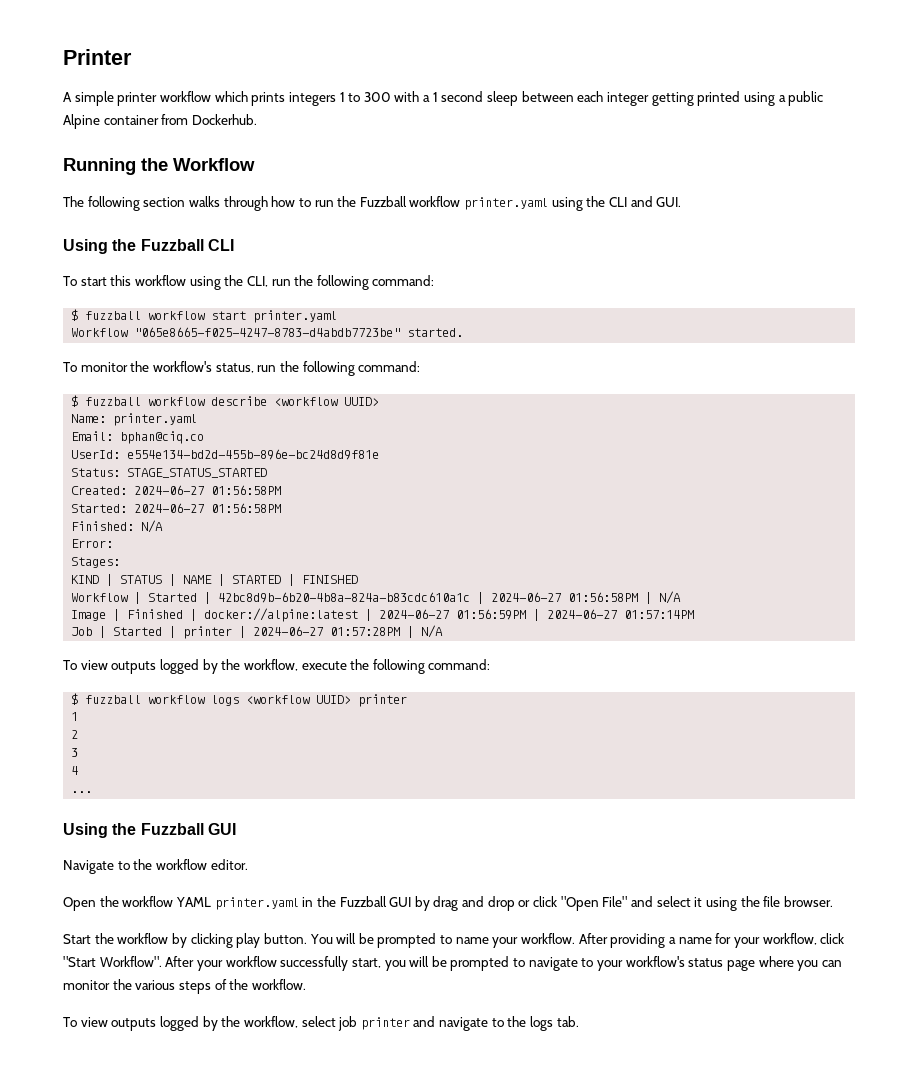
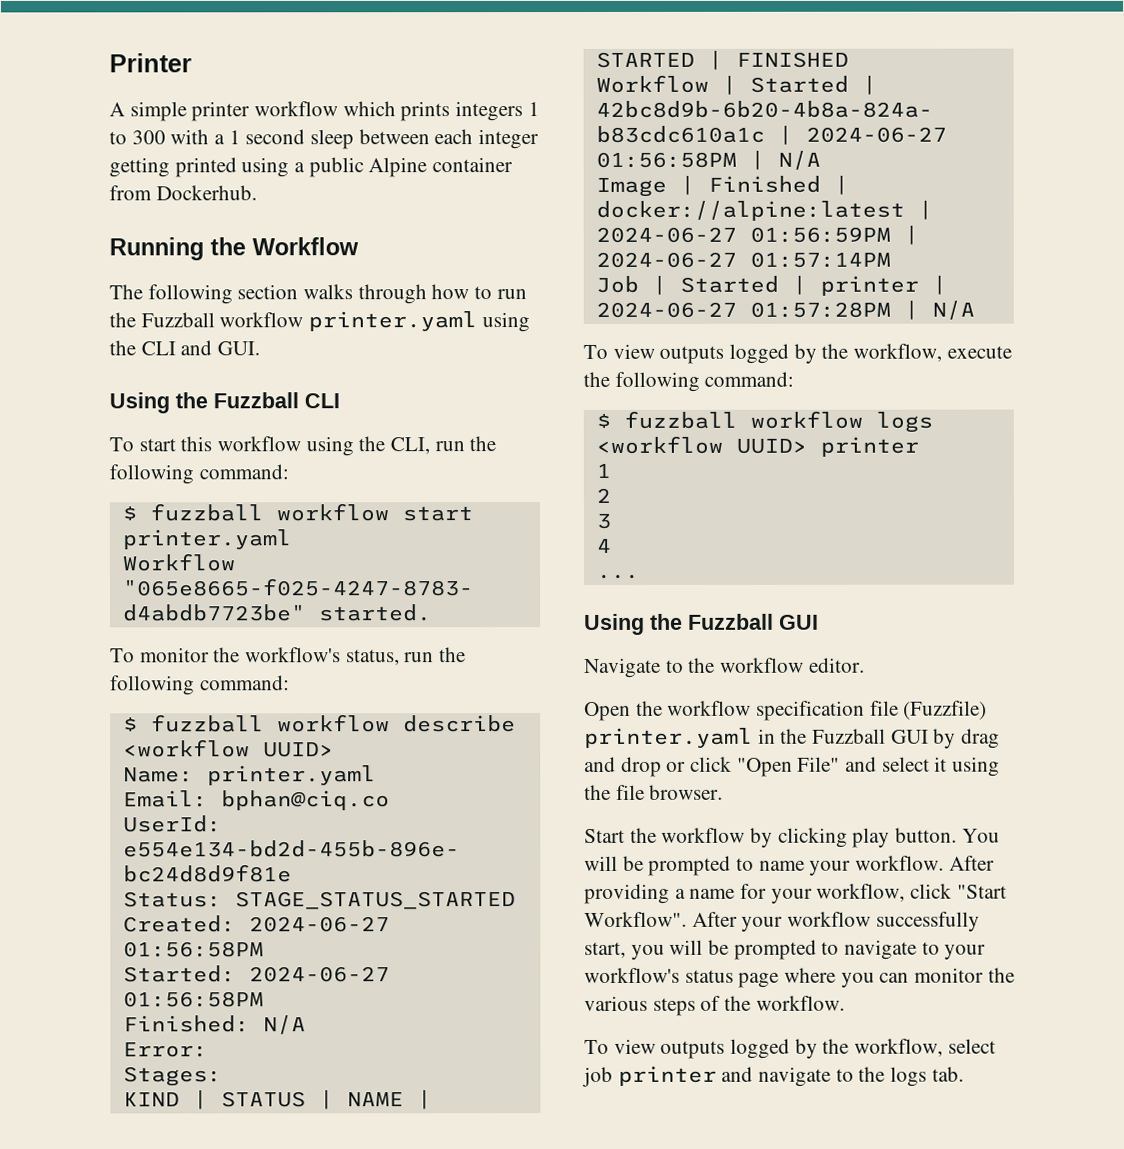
- Open the workflow YAML printer.yaml in the Fuzzball GUI by drag and drop or click "Open File" and select it using the file browser.
+ Open the workflow specification file (Fuzzfile) printer.yaml in the Fuzzball GUI by drag and drop or click "Open File" and select it using the file browser.

